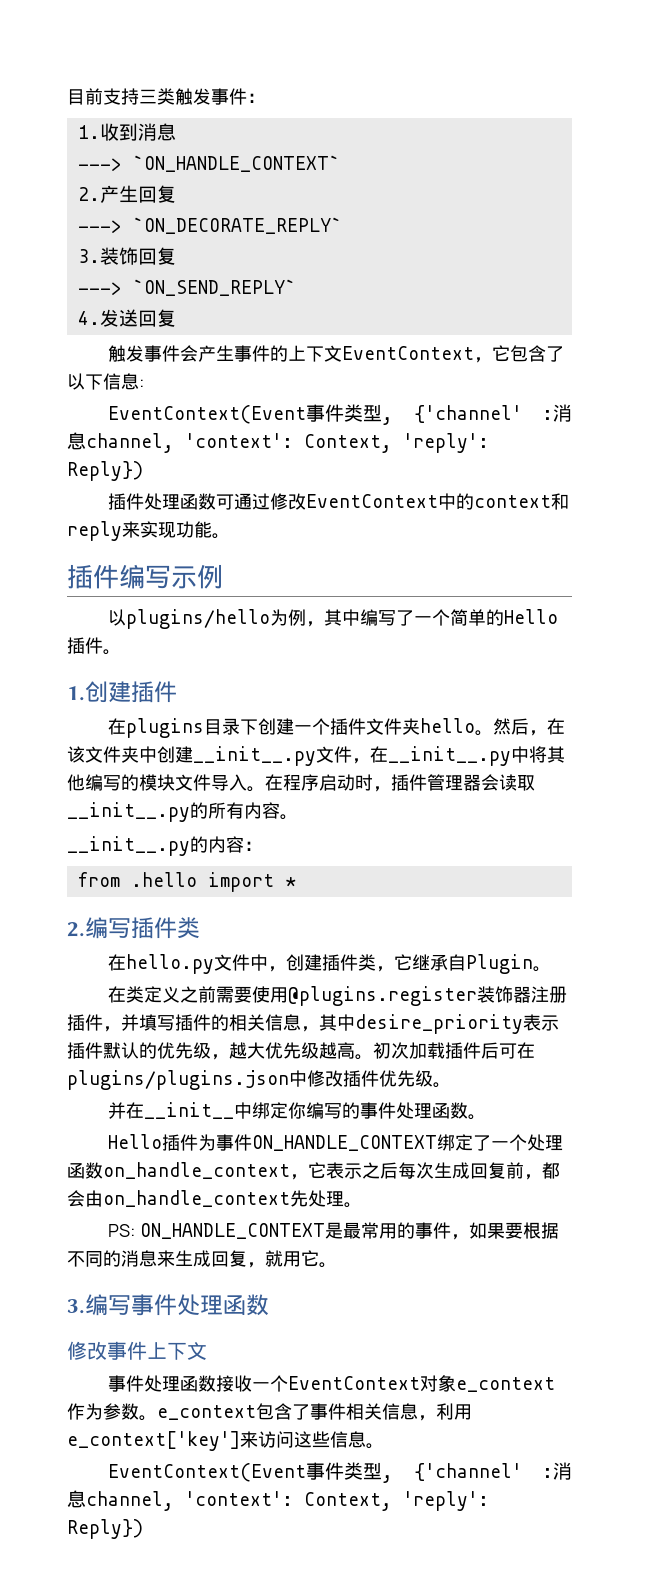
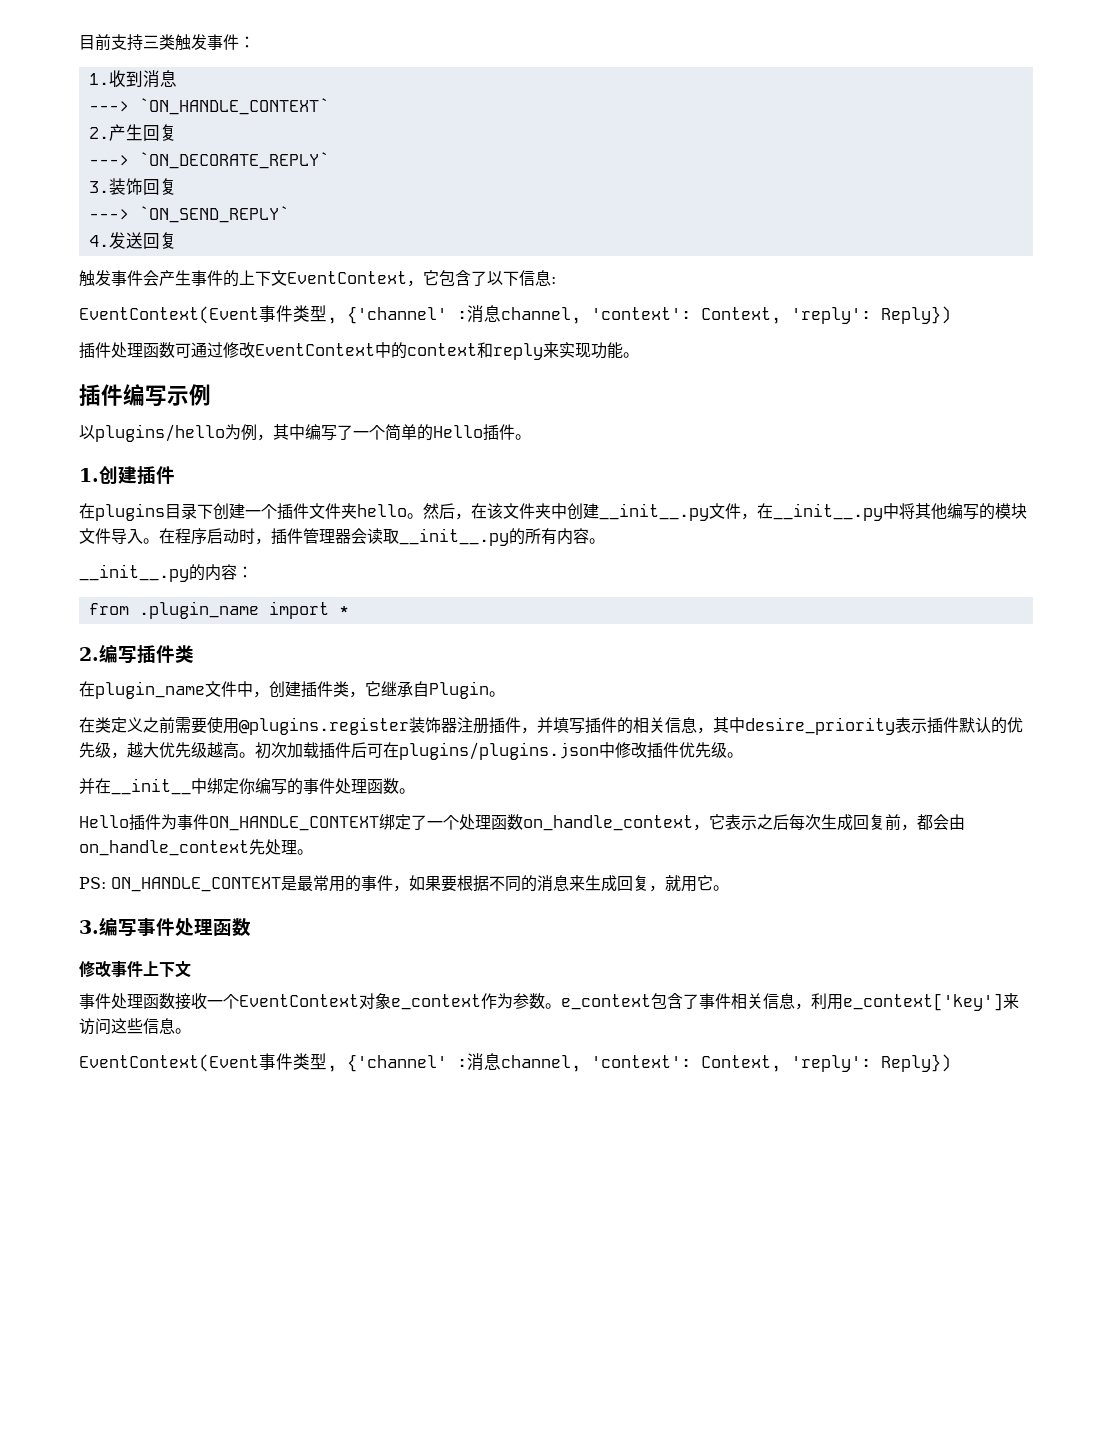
- from .hello import *
+ from .plugin_name import *
- 在hello.py文件中，创建插件类，它继承自Plugin。
+ 在plugin_name文件中，创建插件类，它继承自Plugin。

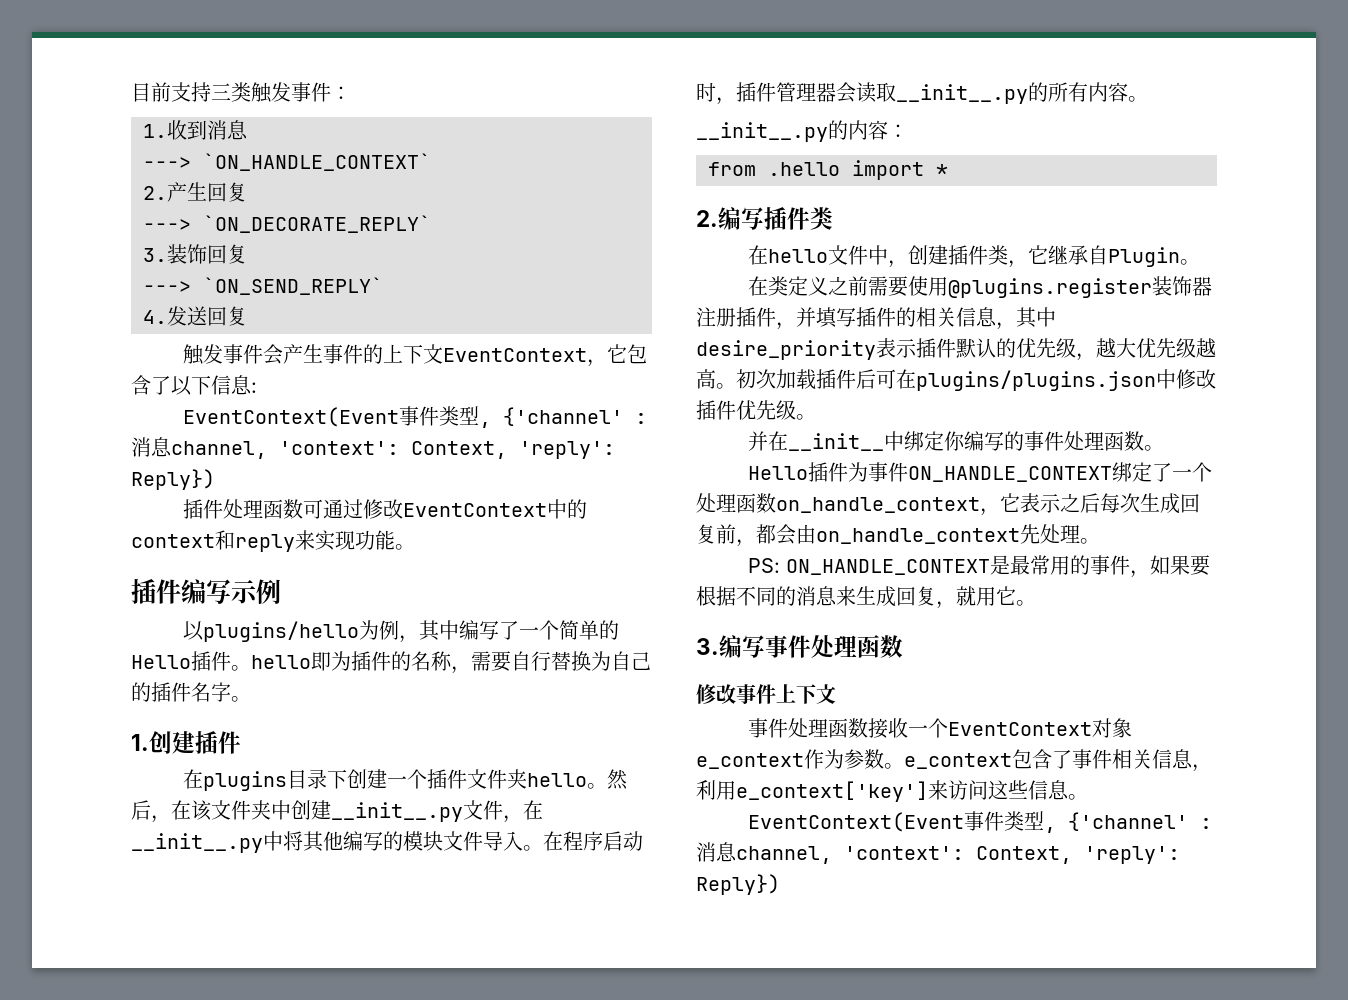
- 以plugins/hello为例，其中编写了一个简单的Hello插件。
+ 以plugins/hello为例，其中编写了一个简单的Hello插件。hello即为插件的名称，需要自行替换为自己的插件名字。
- from .plugin_name import *
+ from .hello import *
- 在plugin_name文件中，创建插件类，它继承自Plugin。
+ 在hello文件中，创建插件类，它继承自Plugin。

